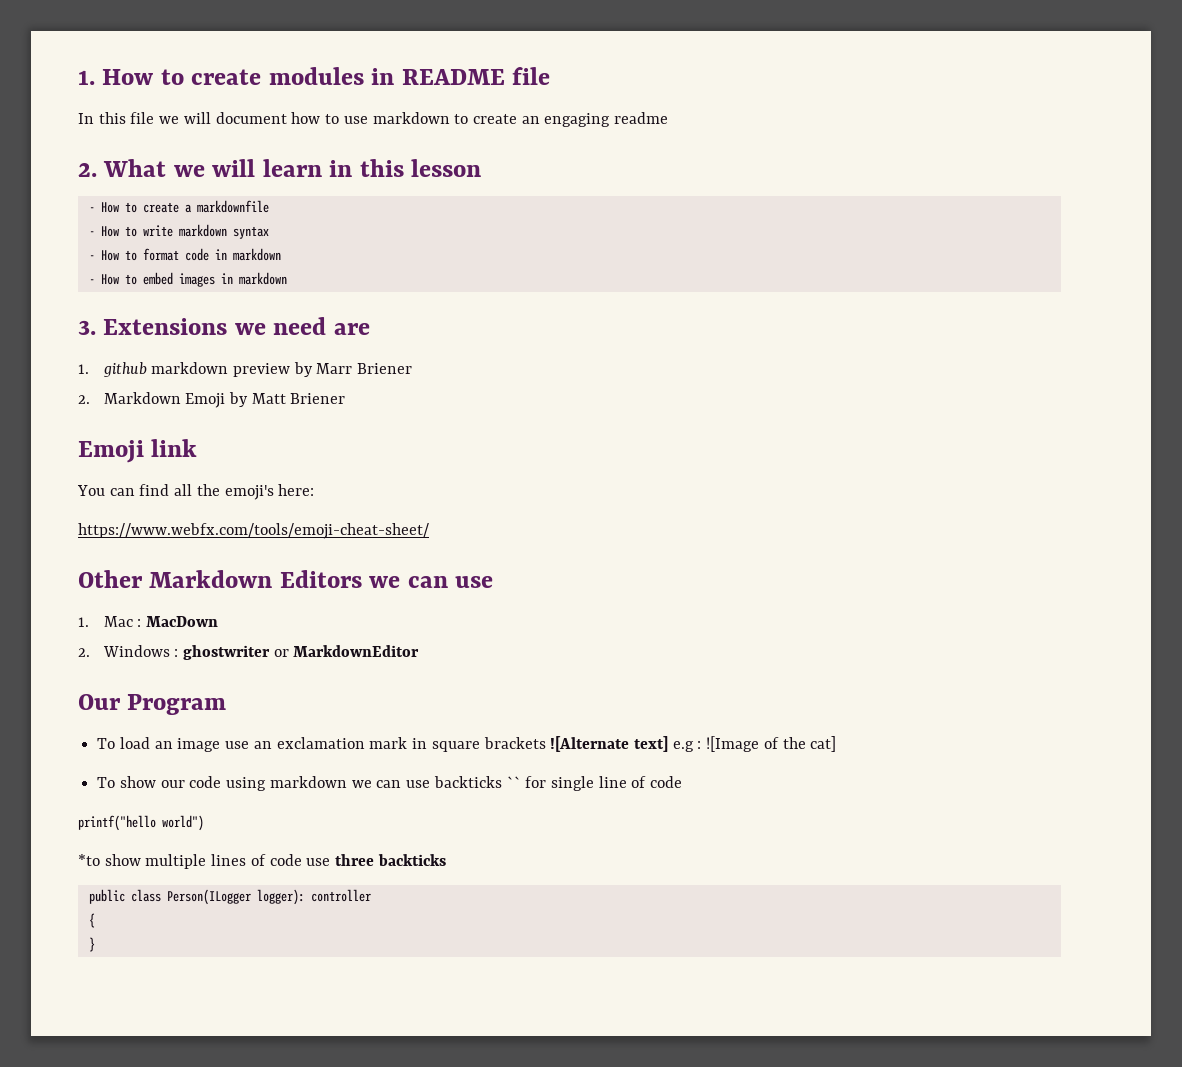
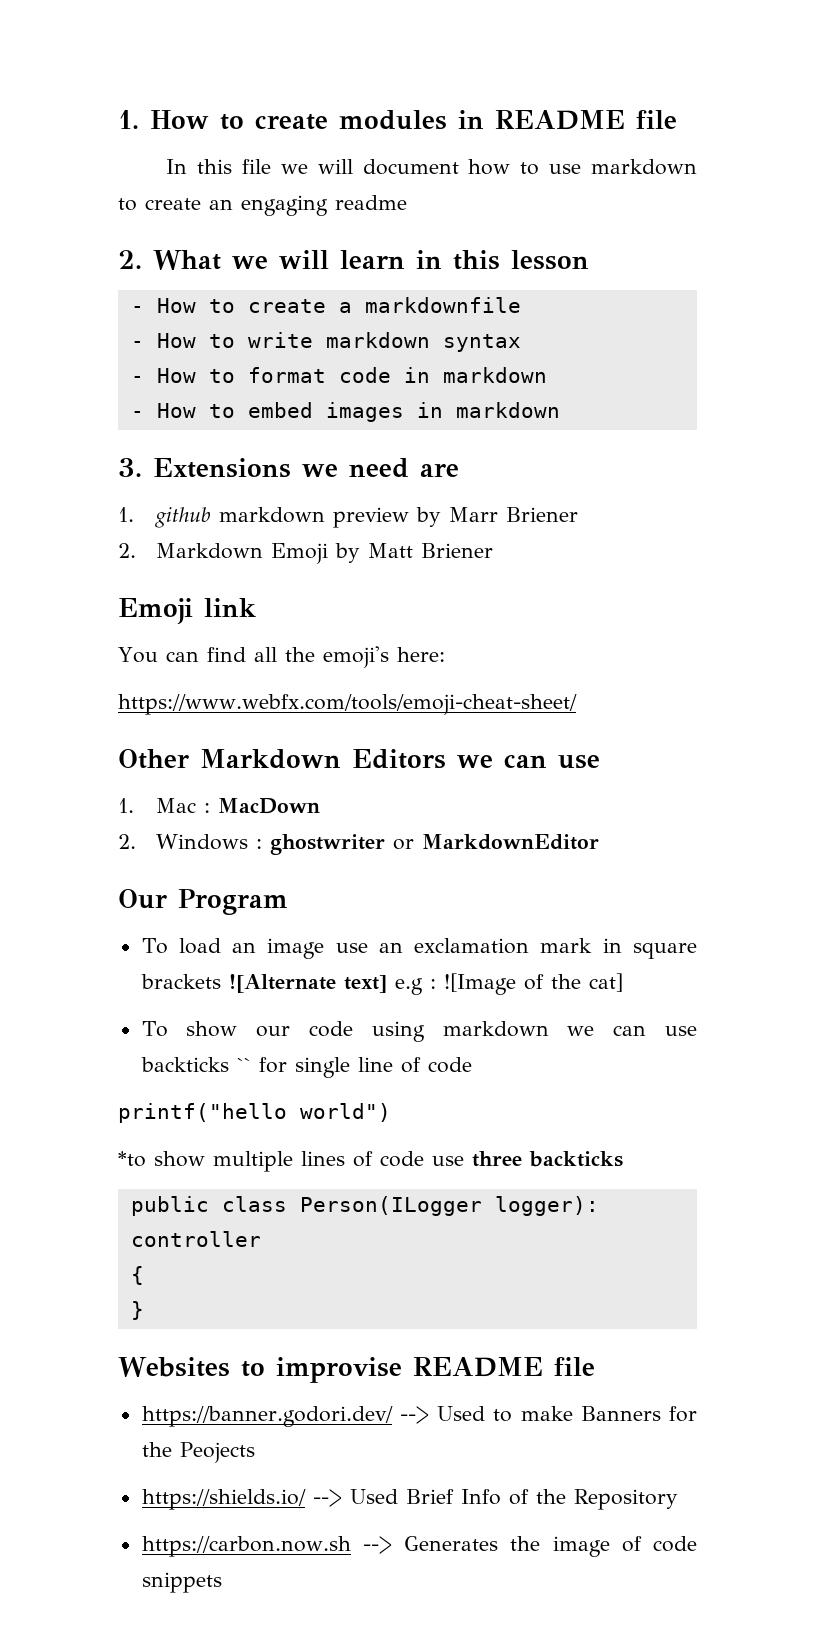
+ Websites to improvise README file
+ https://banner.godori.dev/ --> Used to make Banners for the Peojects
+ https://shields.io/ --> Used Brief Info of the Repository
+ https://carbon.now.sh --> Generates the image of code snippets

